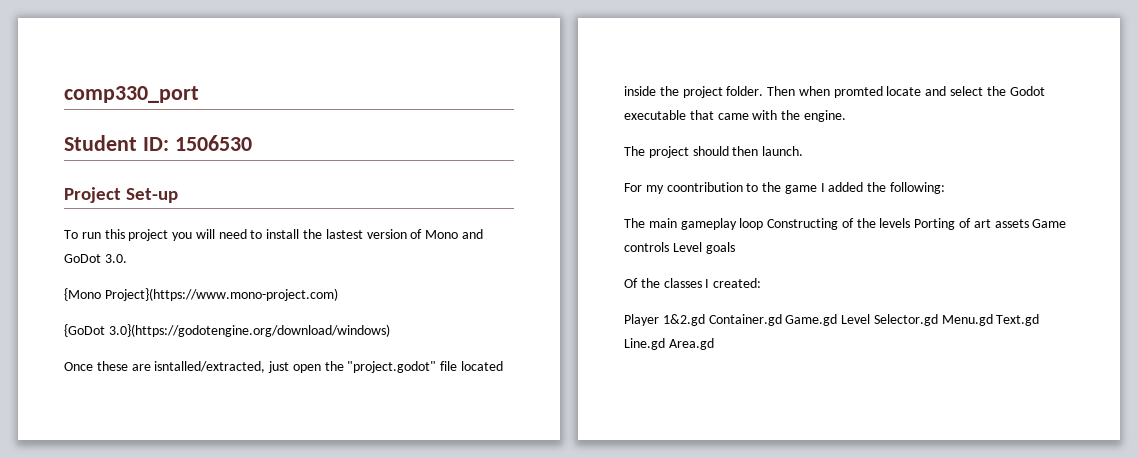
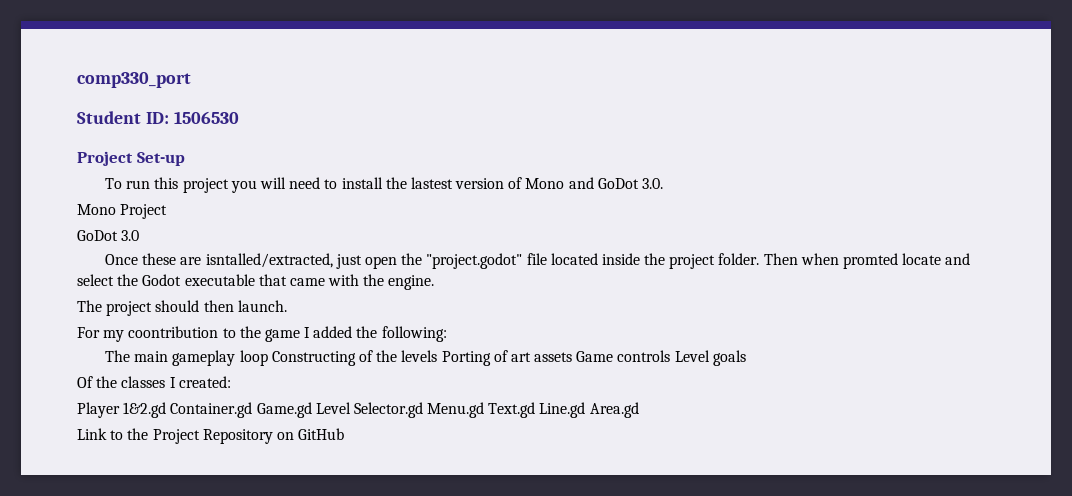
- {Mono Project}(https://www.mono-project.com)
- {GoDot 3.0}(https://godotengine.org/download/windows)
+ Mono Project
+ GoDot 3.0
+ Link to the Project Repository on GitHub

